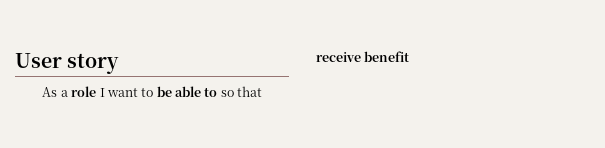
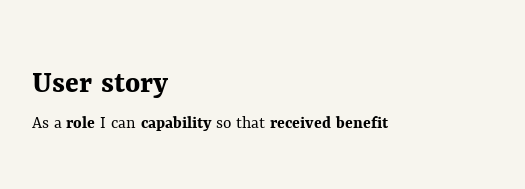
- As a role I want to be able to so that receive benefit
+ As a role I can capability so that received benefit

